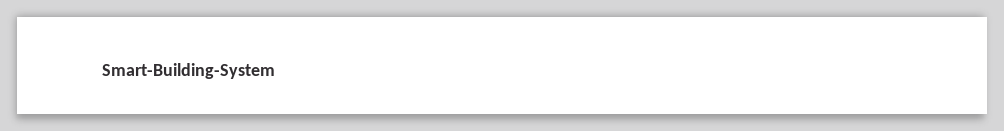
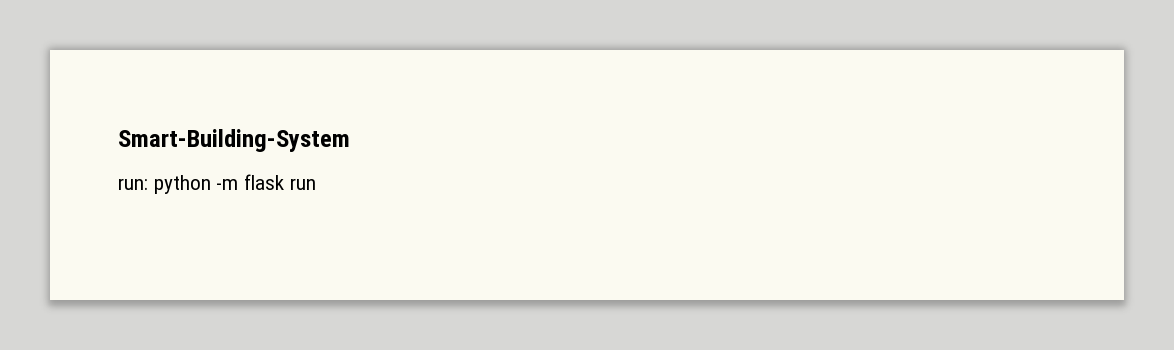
+ run: python -m flask run

